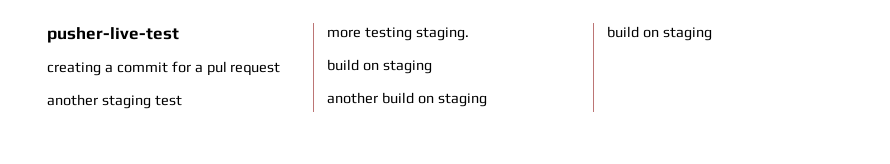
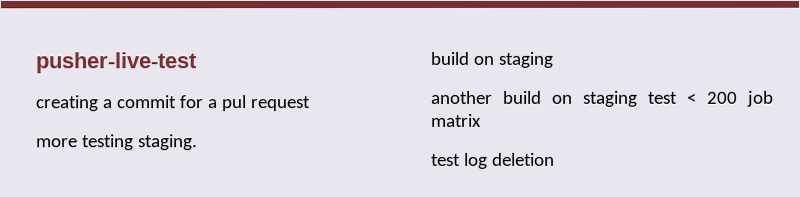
- another staging test
- another build on staging
- build on staging
+ another build on staging test < 200 job matrix
+ test log deletion

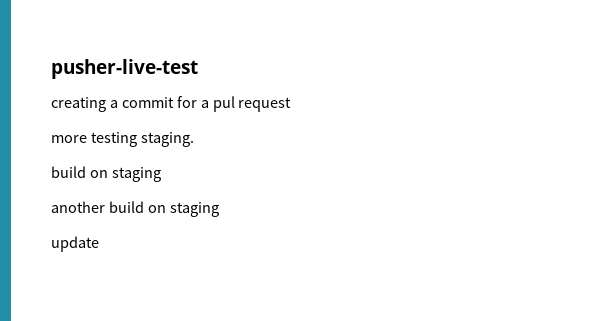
- another build on staging test < 200 job matrix
- test log deletion
+ another build on staging
+ update

